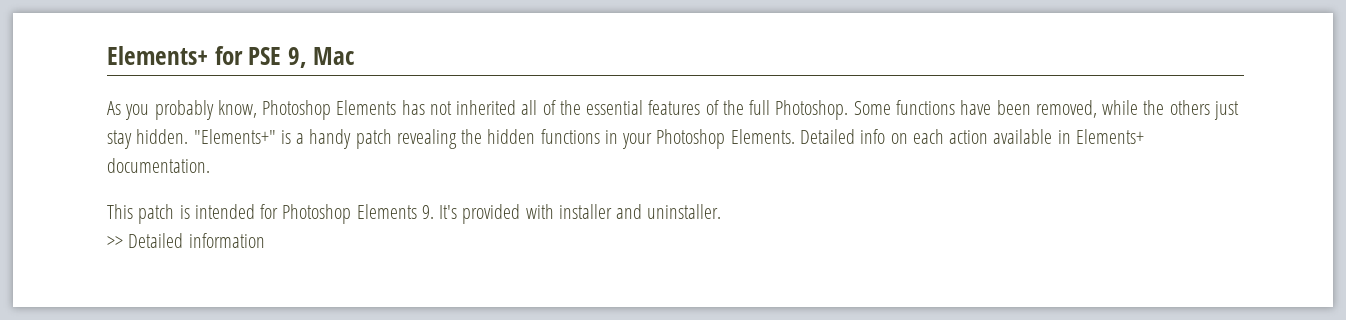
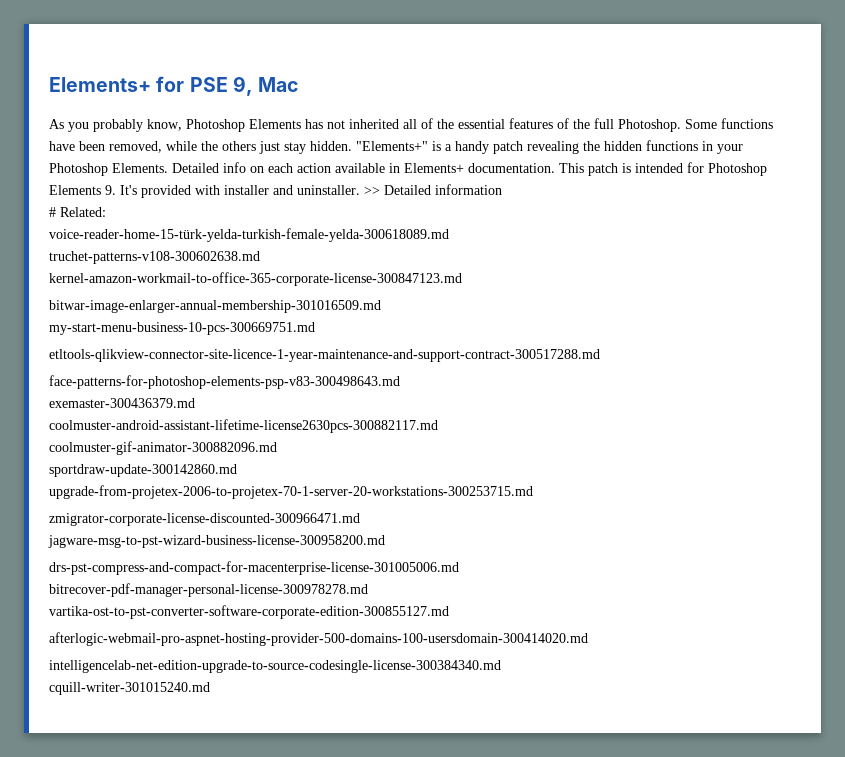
- Detailed info on each action available in Elements+ documentation.
- This patch is intended for Photoshop Elements 9. It's provided with installer and uninstaller.
- >> Detailed information
+ Detailed info on each action available in Elements+ documentation. This patch is intended for Photoshop Elements 9. It's provided with installer and uninstaller. >> Detailed information
+ # Related:
+ voice-reader-home-15-türk-yelda-turkish-female-yelda-300618089.md
+ truchet-patterns-v108-300602638.md
+ kernel-amazon-workmail-to-office-365-corporate-license-300847123.md
+ bitwar-image-enlarger-annual-membership-301016509.md
+ my-start-menu-business-10-pcs-300669751.md
+ etltools-qlikview-connector-site-licence-1-year-maintenance-and-support-contract-300517288.md
+ face-patterns-for-photoshop-elements-psp-v83-300498643.md
+ exemaster-300436379.md
+ coolmuster-android-assistant-lifetime-license2630pcs-300882117.md
+ coolmuster-gif-animator-300882096.md
+ sportdraw-update-300142860.md
+ upgrade-from-projetex-2006-to-projetex-70-1-server-20-workstations-300253715.md
+ zmigrator-corporate-license-discounted-300966471.md
+ jagware-msg-to-pst-wizard-business-license-300958200.md
+ drs-pst-compress-and-compact-for-macenterprise-license-301005006.md
+ bitrecover-pdf-manager-personal-license-300978278.md
+ vartika-ost-to-pst-converter-software-corporate-edition-300855127.md
+ afterlogic-webmail-pro-aspnet-hosting-provider-500-domains-100-usersdomain-300414020.md
+ intelligencelab-net-edition-upgrade-to-source-codesingle-license-300384340.md
+ cquill-writer-301015240.md

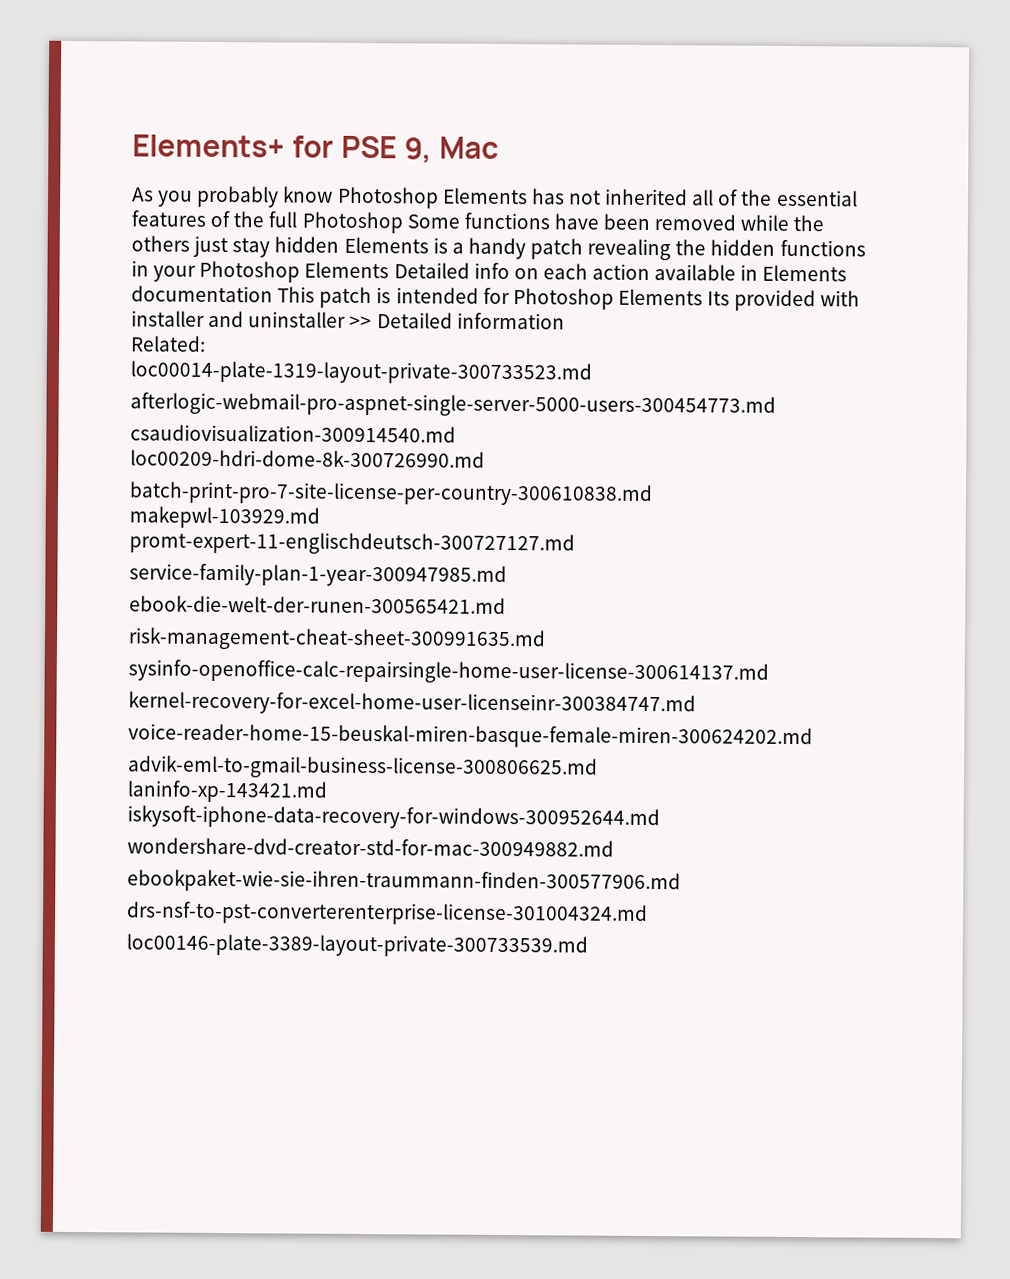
- As you probably know, Photoshop Elements has not inherited all of the essential features of the full Photoshop. Some functions have been removed, while the others just stay hidden. "Elements+" is a handy patch revealing the hidden functions in your Photoshop Elements. Detailed info on each action available in Elements+ documentation. This patch is intended for Photoshop Elements 9. It's provided with installer and uninstaller. >> Detailed information
+ As you probably know Photoshop Elements has not inherited all of the essential features of the full Photoshop Some functions have been removed while the others just stay hidden Elements is a handy patch revealing the hidden functions in your Photoshop Elements Detailed info on each action available in Elements documentation This patch is intended for Photoshop Elements Its provided with installer and uninstaller >> Detailed information
- # Related:
+ Related:
- voice-reader-home-15-türk-yelda-turkish-female-yelda-300618089.md
- truchet-patterns-v108-300602638.md
- kernel-amazon-workmail-to-office-365-corporate-license-300847123.md
- bitwar-image-enlarger-annual-membership-301016509.md
- my-start-menu-business-10-pcs-300669751.md
- etltools-qlikview-connector-site-licence-1-year-maintenance-and-support-contract-300517288.md
- face-patterns-for-photoshop-elements-psp-v83-300498643.md
- exemaster-300436379.md
- coolmuster-android-assistant-lifetime-license2630pcs-300882117.md
- coolmuster-gif-animator-300882096.md
- sportdraw-update-300142860.md
- upgrade-from-projetex-2006-to-projetex-70-1-server-20-workstations-300253715.md
- zmigrator-corporate-license-discounted-300966471.md
- jagware-msg-to-pst-wizard-business-license-300958200.md
- drs-pst-compress-and-compact-for-macenterprise-license-301005006.md
- bitrecover-pdf-manager-personal-license-300978278.md
- vartika-ost-to-pst-converter-software-corporate-edition-300855127.md
- afterlogic-webmail-pro-aspnet-hosting-provider-500-domains-100-usersdomain-300414020.md
- intelligencelab-net-edition-upgrade-to-source-codesingle-license-300384340.md
- cquill-writer-301015240.md
+ loc00014-plate-1319-layout-private-300733523.md
+ afterlogic-webmail-pro-aspnet-single-server-5000-users-300454773.md
+ csaudiovisualization-300914540.md
+ loc00209-hdri-dome-8k-300726990.md
+ batch-print-pro-7-site-license-per-country-300610838.md
+ makepwl-103929.md
+ promt-expert-11-englischdeutsch-300727127.md
+ service-family-plan-1-year-300947985.md
+ ebook-die-welt-der-runen-300565421.md
+ risk-management-cheat-sheet-300991635.md
+ sysinfo-openoffice-calc-repairsingle-home-user-license-300614137.md
+ kernel-recovery-for-excel-home-user-licenseinr-300384747.md
+ voice-reader-home-15-beuskal-miren-basque-female-miren-300624202.md
+ advik-eml-to-gmail-business-license-300806625.md
+ laninfo-xp-143421.md
+ iskysoft-iphone-data-recovery-for-windows-300952644.md
+ wondershare-dvd-creator-std-for-mac-300949882.md
+ ebookpaket-wie-sie-ihren-traummann-finden-300577906.md
+ drs-nsf-to-pst-converterenterprise-license-301004324.md
+ loc00146-plate-3389-layout-private-300733539.md

